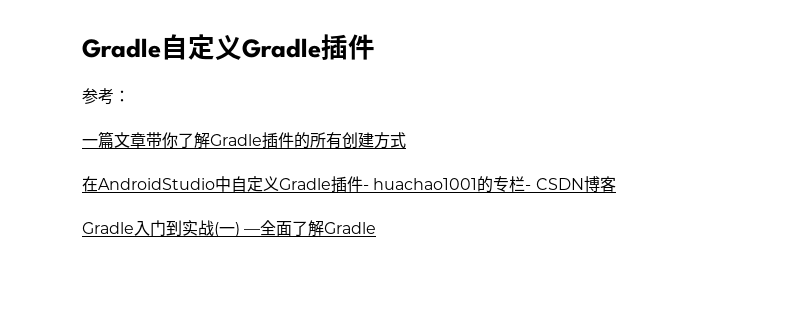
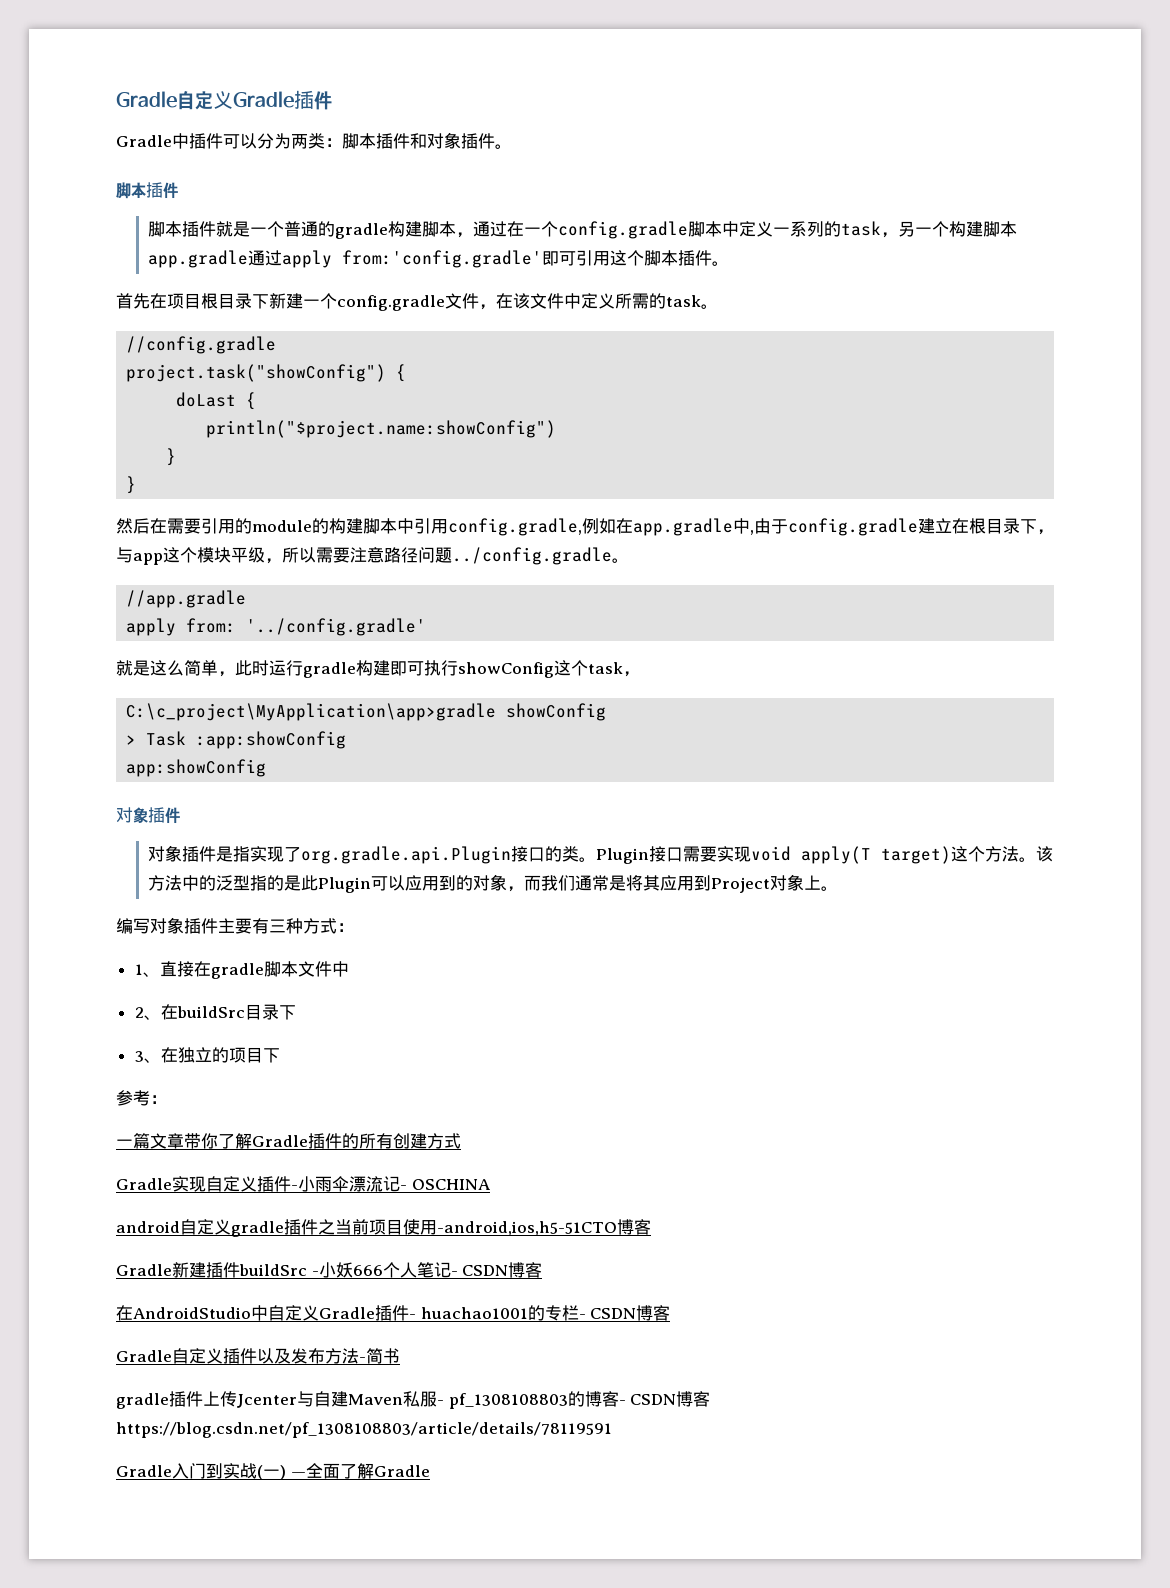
+ Gradle中插件可以分为两类：脚本插件和对象插件。
+ 脚本插件
+ 脚本插件就是一个普通的gradle构建脚本，通过在一个config.gradle脚本中定义一系列的task，另一个构建脚本app.gradle通过apply from:'config.gradle'即可引用这个脚本插件。
+ 首先在项目根目录下新建一个config.gradle文件，在该文件中定义所需的task。
+ //config.gradle
+ project.task("showConfig") {
+ doLast {
+ println("$project.name:showConfig")
+ }
+ }
+ 然后在需要引用的module的构建脚本中引用config.gradle,例如在app.gradle中,由于config.gradle建立在根目录下，与app这个模块平级，所以需要注意路径问题../config.gradle。
+ //app.gradle
+ apply from: '../config.gradle'
+ 就是这么简单，此时运行gradle构建即可执行showConfig这个task，
+ C:\c_project\MyApplication\app>gradle showConfig
+ > Task :app:showConfig
+ app:showConfig
+ 对象插件
+ 对象插件是指实现了org.gradle.api.Plugin接口的类。Plugin接口需要实现void apply(T target)这个方法。该方法中的泛型指的是此Plugin可以应用到的对象，而我们通常是将其应用到Project对象上。
+ 编写对象插件主要有三种方式：
+ 1、直接在gradle脚本文件中
+ 2、在buildSrc目录下
+ 3、在独立的项目下
+ Gradle实现自定义插件-小雨伞漂流记- OSCHINA
+ android自定义gradle插件之当前项目使用-android,ios,h5-51CTO博客
+ Gradle新建插件buildSrc -小妖666个人笔记- CSDN博客
+ Gradle自定义插件以及发布方法-简书
+ gradle插件上传Jcenter与自建Maven私服- pf_1308108803的博客- CSDN博客https://blog.csdn.net/pf_1308108803/article/details/78119591

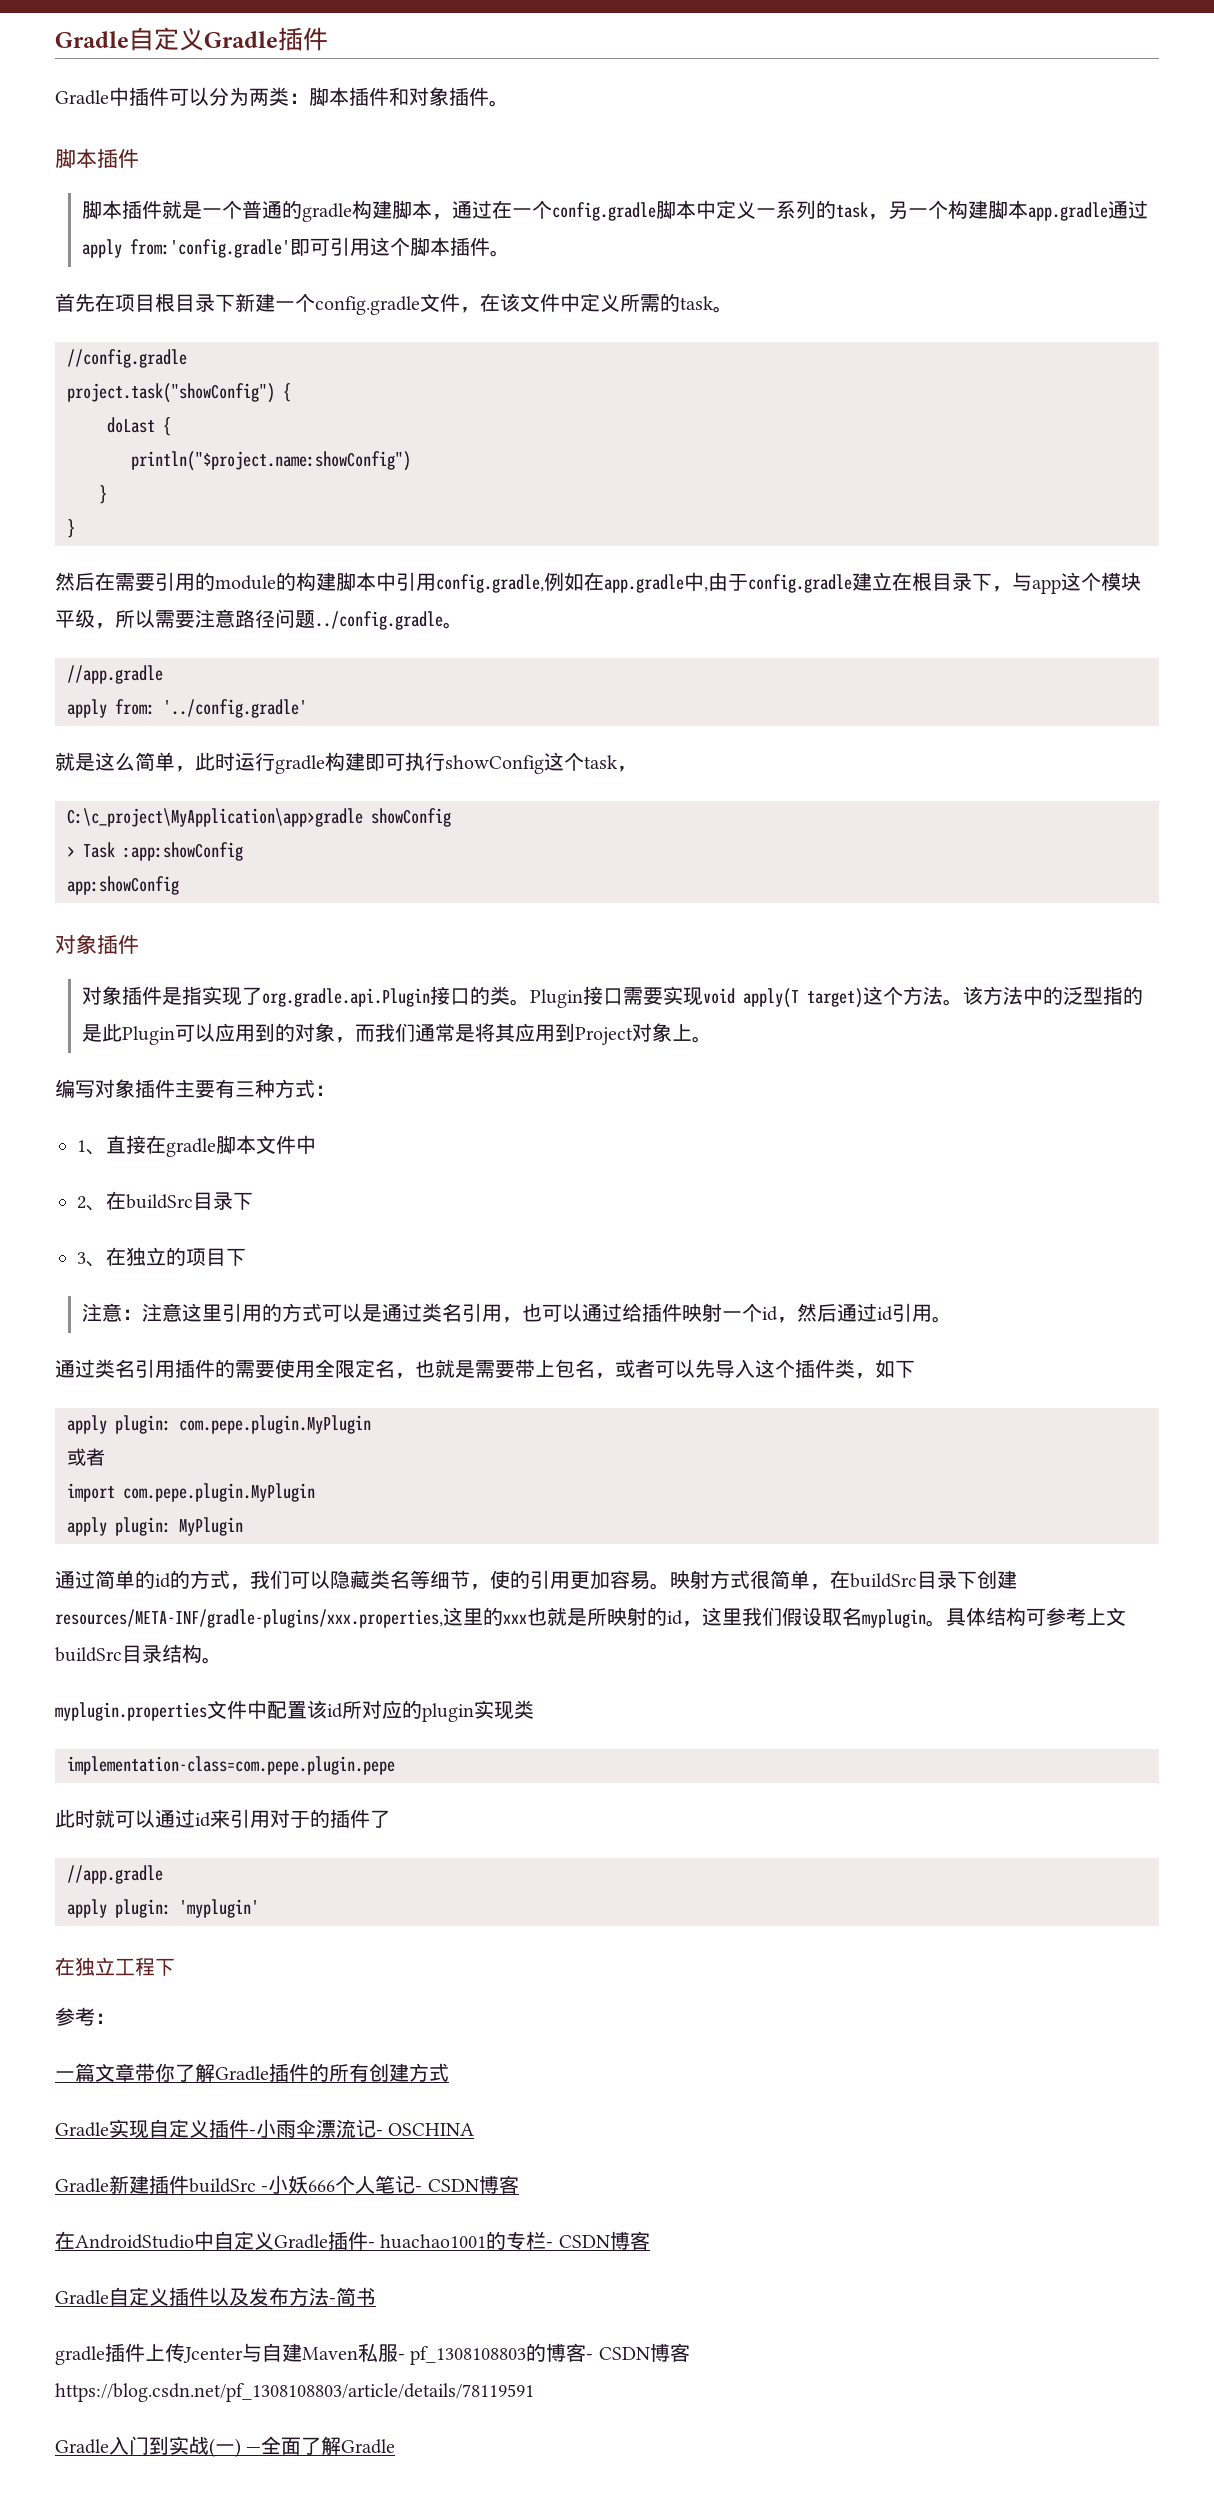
+ 注意：注意这里引用的方式可以是通过类名引用，也可以通过给插件映射一个id，然后通过id引用。
+ 通过类名引用插件的需要使用全限定名，也就是需要带上包名，或者可以先导入这个插件类，如下
+ apply plugin: com.pepe.plugin.MyPlugin
+ 或者
+ import com.pepe.plugin.MyPlugin
+ apply plugin: MyPlugin
+ 通过简单的id的方式，我们可以隐藏类名等细节，使的引用更加容易。映射方式很简单，在buildSrc目录下创建resources/META-INF/gradle-plugins/xxx.properties,这里的xxx也就是所映射的id，这里我们假设取名myplugin。具体结构可参考上文buildSrc目录结构。
+ myplugin.properties文件中配置该id所对应的plugin实现类
+ implementation-class=com.pepe.plugin.pepe
+ 此时就可以通过id来引用对于的插件了
+ //app.gradle
+ apply plugin: 'myplugin'
+ 在独立工程下
- android自定义gradle插件之当前项目使用-android,ios,h5-51CTO博客

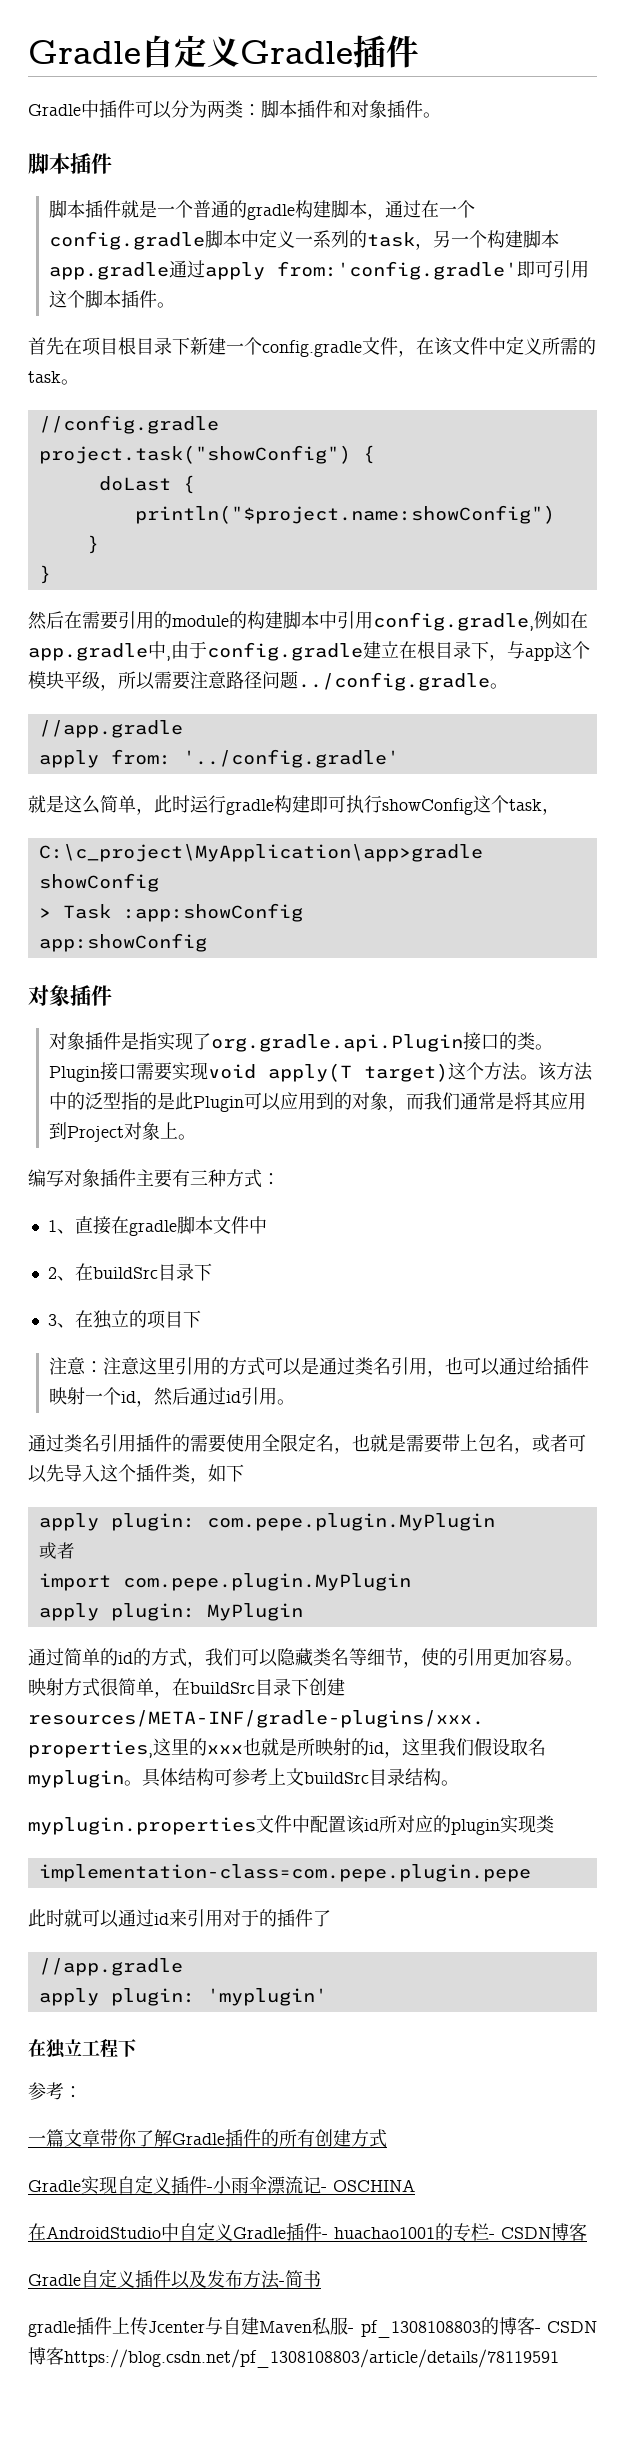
- Gradle新建插件buildSrc -小妖666个人笔记- CSDN博客
- Gradle入门到实战(一) —全面了解Gradle

